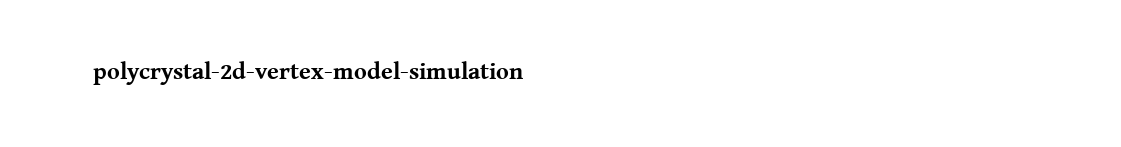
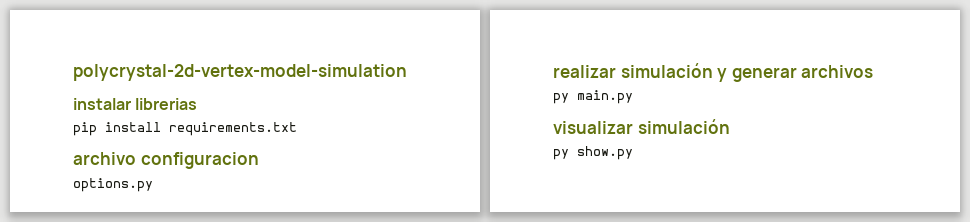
+ instalar librerias
+ pip install requirements.txt
+ archivo configuracion
+ options.py
+ realizar simulación y generar archivos
+ py main.py
+ visualizar simulación
+ py show.py

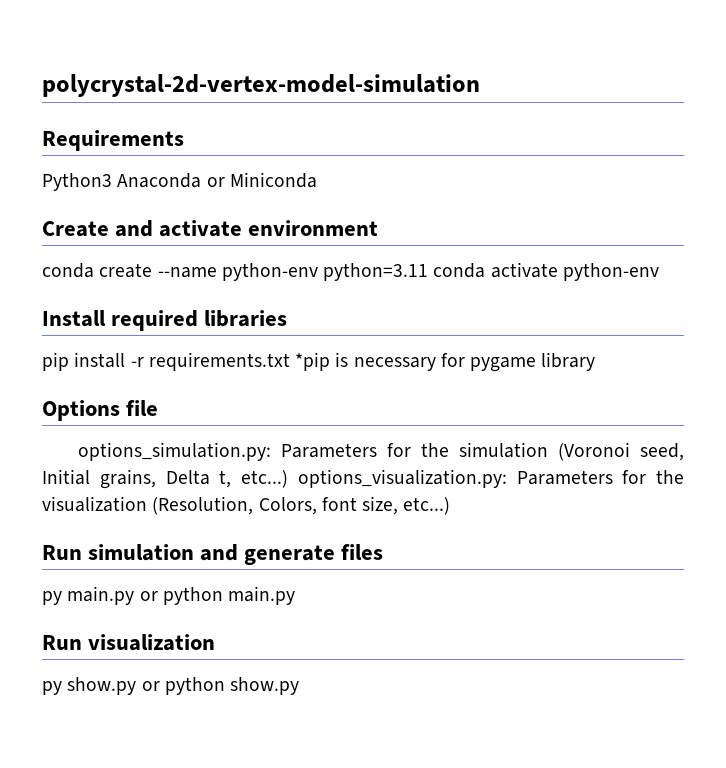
- instalar librerias
+ Requirements
+ Python3 Anaconda or Miniconda
+ Create and activate environment
+ conda create --name python-env python=3.11 conda activate python-env
+ Install required libraries
- pip install requirements.txt
- archivo configuracion
- options.py
- realizar simulación y generar archivos
- py main.py
- visualizar simulación
+ pip install -r requirements.txt *pip is necessary for pygame library
+ Options file
+ options_simulation.py: Parameters for the simulation (Voronoi seed, Initial grains, Delta t, etc...) options_visualization.py: Parameters for the visualization (Resolution, Colors, font size, etc...)
+ Run simulation and generate files
+ py main.py or python main.py
+ Run visualization
- py show.py
+ py show.py or python show.py

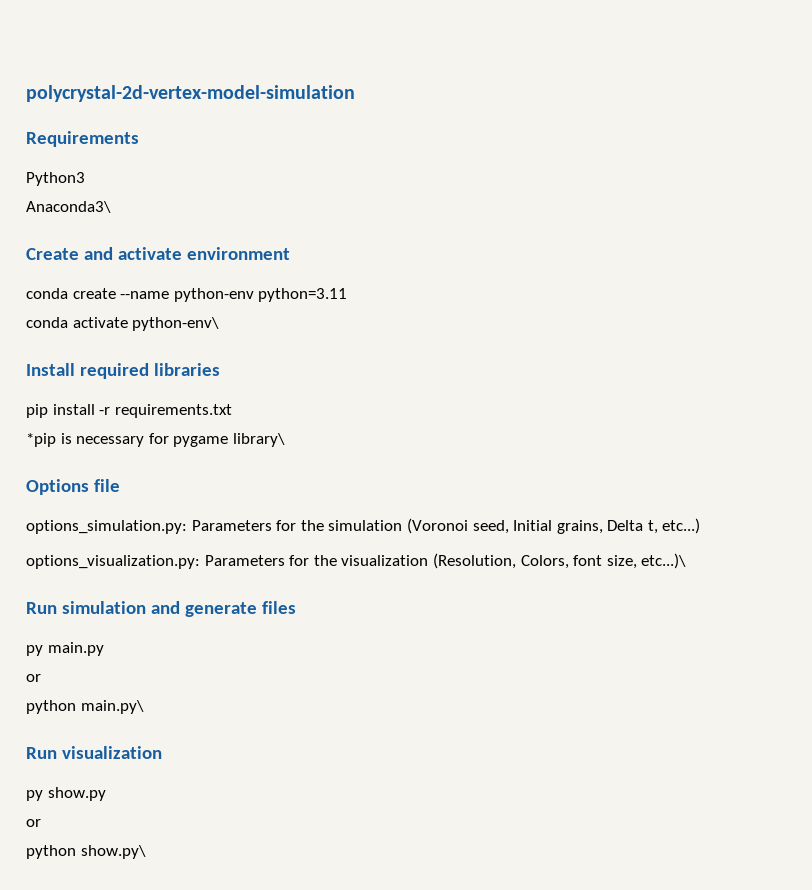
- Python3 Anaconda or Miniconda
+ Python3
+ Anaconda3\
- conda create --name python-env python=3.11 conda activate python-env
+ conda create --name python-env python=3.11
+ conda activate python-env\
- pip install -r requirements.txt *pip is necessary for pygame library
+ pip install -r requirements.txt
+ *pip is necessary for pygame library\
- options_simulation.py: Parameters for the simulation (Voronoi seed, Initial grains, Delta t, etc...) options_visualization.py: Parameters for the visualization (Resolution, Colors, font size, etc...)
+ options_simulation.py: Parameters for the simulation (Voronoi seed, Initial grains, Delta t, etc...)
+ options_visualization.py: Parameters for the visualization (Resolution, Colors, font size, etc...)\
- py main.py or python main.py
+ py main.py
+ or
+ python main.py\
- py show.py or python show.py
+ py show.py
+ or
+ python show.py\

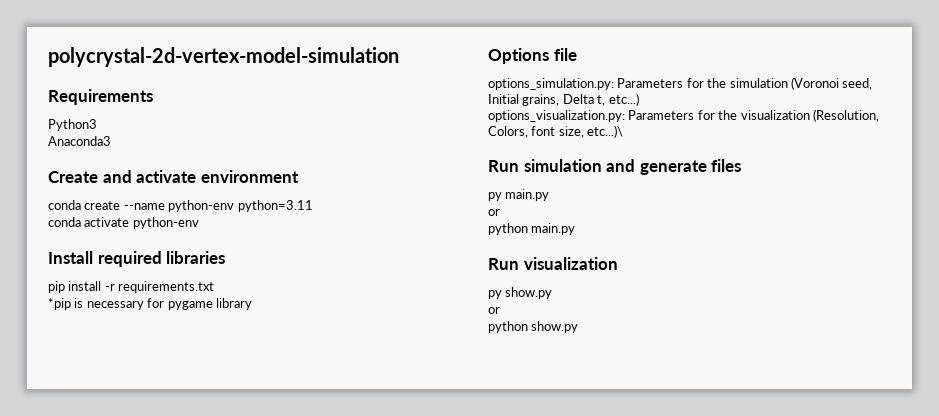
- Anaconda3\
+ Anaconda3
- conda activate python-env\
+ conda activate python-env
- *pip is necessary for pygame library\
+ *pip is necessary for pygame library
- python main.py\
+ python main.py
- python show.py\
+ python show.py

